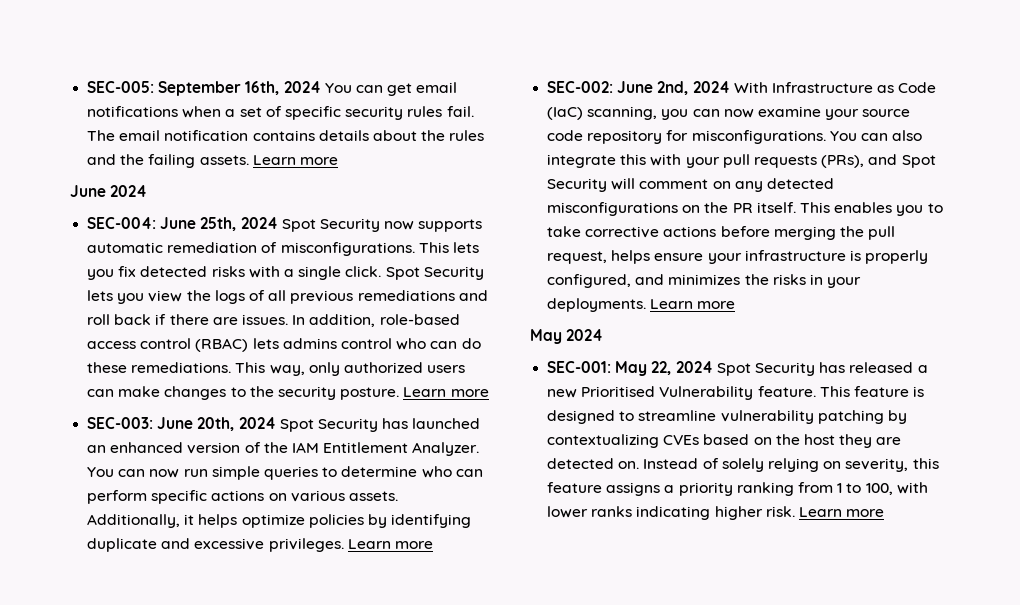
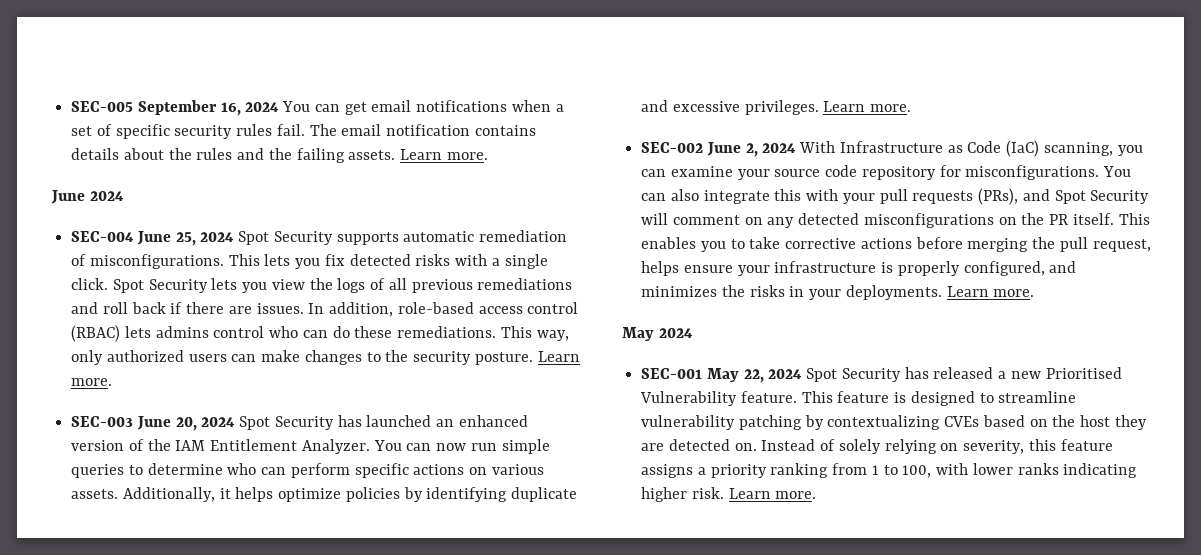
- SEC-005: September 16th, 2024 You can get email notifications when a set of specific security rules fail.
+ SEC-005 September 16, 2024 You can get email notifications when a set of specific security rules fail.
- The email notification contains details about the rules and the failing assets. Learn more
+ The email notification contains details about the rules and the failing assets. Learn more.
- SEC-004: June 25th, 2024 Spot Security now supports automatic remediation of misconfigurations.
+ SEC-004 June 25, 2024 Spot Security supports automatic remediation of misconfigurations.
- This way, only authorized users can make changes to the security posture. Learn more
- SEC-003: June 20th, 2024 Spot Security has launched an enhanced version of the IAM Entitlement Analyzer.
+ This way, only authorized users can make changes to the security posture. Learn more.
+ SEC-003 June 20, 2024 Spot Security has launched an enhanced version of the IAM Entitlement Analyzer.
- Additionally, it helps optimize policies by identifying duplicate and excessive privileges. Learn more
- SEC-002: June 2nd, 2024 With Infrastructure as Code (IaC) scanning, you can now examine your source code repository for misconfigurations.
+ Additionally, it helps optimize policies by identifying duplicate and excessive privileges. Learn more.
+ SEC-002 June 2, 2024 With Infrastructure as Code (IaC) scanning, you can examine your source code repository for misconfigurations.
- This enables you to take corrective actions before merging the pull request, helps ensure your infrastructure is properly configured, and minimizes the risks in your deployments. Learn more
+ This enables you to take corrective actions before merging the pull request, helps ensure your infrastructure is properly configured, and minimizes the risks in your deployments. Learn more.
- SEC-001: May 22, 2024 Spot Security has released a new Prioritised Vulnerability feature.
+ SEC-001 May 22, 2024 Spot Security has released a new Prioritised Vulnerability feature.
- Instead of solely relying on severity, this feature assigns a priority ranking from 1 to 100, with lower ranks indicating higher risk. Learn more
+ Instead of solely relying on severity, this feature assigns a priority ranking from 1 to 100, with lower ranks indicating higher risk. Learn more.

